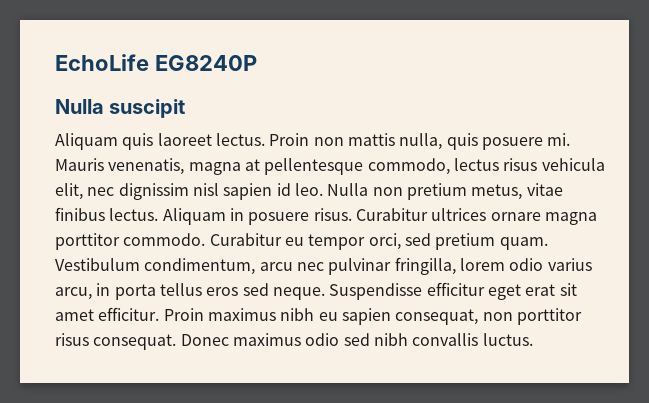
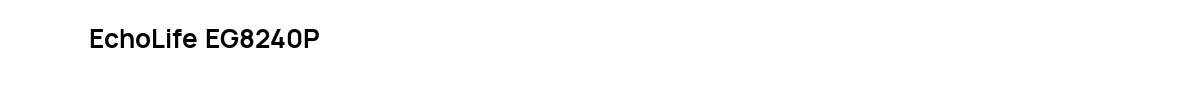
- Nulla suscipit
- Aliquam quis laoreet lectus. Proin non mattis nulla, quis posuere mi. Mauris venenatis, magna at pellentesque commodo, lectus risus vehicula elit, nec dignissim nisl sapien id leo. Nulla non pretium metus, vitae finibus lectus. Aliquam in posuere risus. Curabitur ultrices ornare magna porttitor commodo. Curabitur eu tempor orci, sed pretium quam. Vestibulum condimentum, arcu nec pulvinar fringilla, lorem odio varius arcu, in porta tellus eros sed neque. Suspendisse efficitur eget erat sit amet efficitur. Proin maximus nibh eu sapien consequat, non porttitor risus consequat. Donec maximus odio sed nibh convallis luctus.

